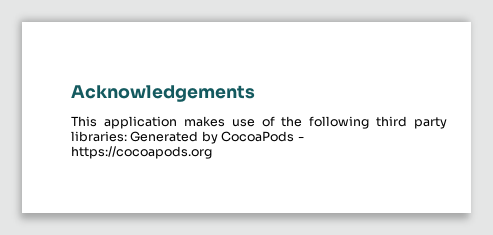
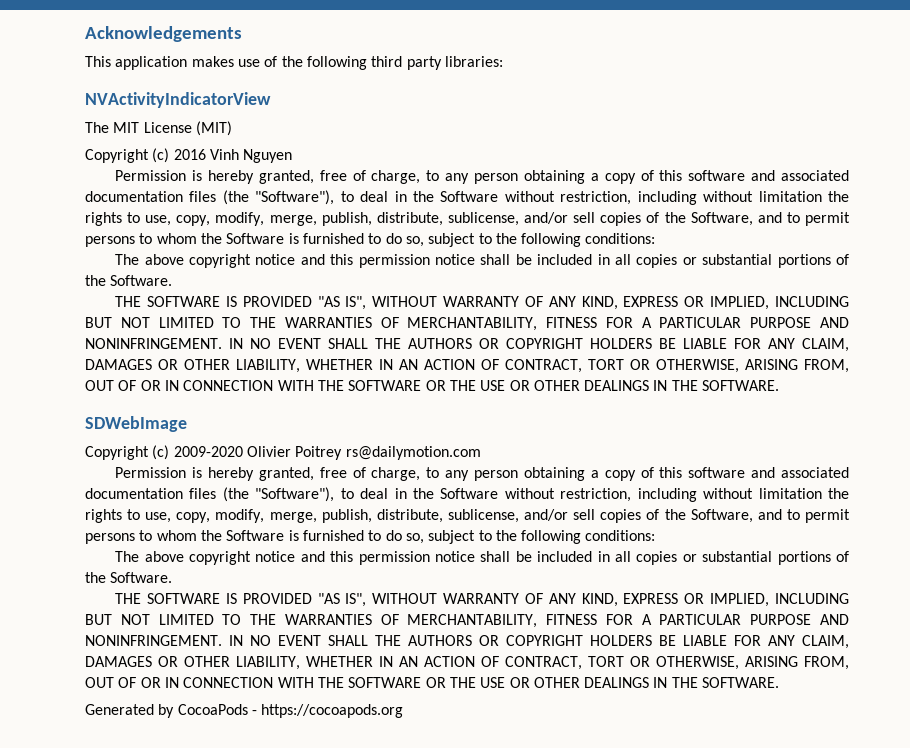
- This application makes use of the following third party libraries: Generated by CocoaPods - https://cocoapods.org
+ This application makes use of the following third party libraries:
+ NVActivityIndicatorView
+ The MIT License (MIT)
+ Copyright (c) 2016 Vinh Nguyen
+ Permission is hereby granted, free of charge, to any person obtaining a copy of this software and associated documentation files (the "Software"), to deal in the Software without restriction, including without limitation the rights to use, copy, modify, merge, publish, distribute, sublicense, and/or sell copies of the Software, and to permit persons to whom the Software is furnished to do so, subject to the following conditions:
+ The above copyright notice and this permission notice shall be included in all copies or substantial portions of the Software.
+ THE SOFTWARE IS PROVIDED "AS IS", WITHOUT WARRANTY OF ANY KIND, EXPRESS OR IMPLIED, INCLUDING BUT NOT LIMITED TO THE WARRANTIES OF MERCHANTABILITY, FITNESS FOR A PARTICULAR PURPOSE AND NONINFRINGEMENT. IN NO EVENT SHALL THE AUTHORS OR COPYRIGHT HOLDERS BE LIABLE FOR ANY CLAIM, DAMAGES OR OTHER LIABILITY, WHETHER IN AN ACTION OF CONTRACT, TORT OR OTHERWISE, ARISING FROM, OUT OF OR IN CONNECTION WITH THE SOFTWARE OR THE USE OR OTHER DEALINGS IN THE SOFTWARE.
+ SDWebImage
+ Copyright (c) 2009-2020 Olivier Poitrey rs@dailymotion.com
+ Permission is hereby granted, free of charge, to any person obtaining a copy of this software and associated documentation files (the "Software"), to deal in the Software without restriction, including without limitation the rights to use, copy, modify, merge, publish, distribute, sublicense, and/or sell copies of the Software, and to permit persons to whom the Software is furnished to do so, subject to the following conditions:
+ The above copyright notice and this permission notice shall be included in all copies or substantial portions of the Software.
+ THE SOFTWARE IS PROVIDED "AS IS", WITHOUT WARRANTY OF ANY KIND, EXPRESS OR IMPLIED, INCLUDING BUT NOT LIMITED TO THE WARRANTIES OF MERCHANTABILITY, FITNESS FOR A PARTICULAR PURPOSE AND NONINFRINGEMENT. IN NO EVENT SHALL THE AUTHORS OR COPYRIGHT HOLDERS BE LIABLE FOR ANY CLAIM, DAMAGES OR OTHER LIABILITY, WHETHER IN AN ACTION OF CONTRACT, TORT OR OTHERWISE, ARISING FROM, OUT OF OR IN CONNECTION WITH THE SOFTWARE OR THE USE OR OTHER DEALINGS IN THE SOFTWARE.
+ Generated by CocoaPods - https://cocoapods.org

